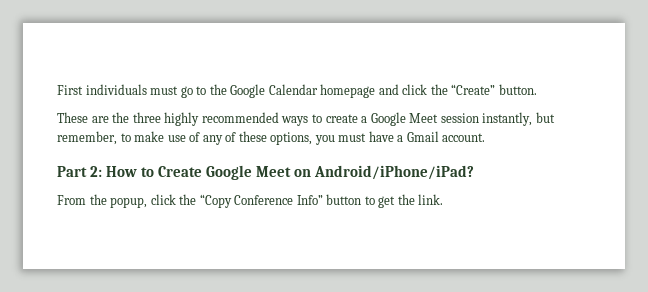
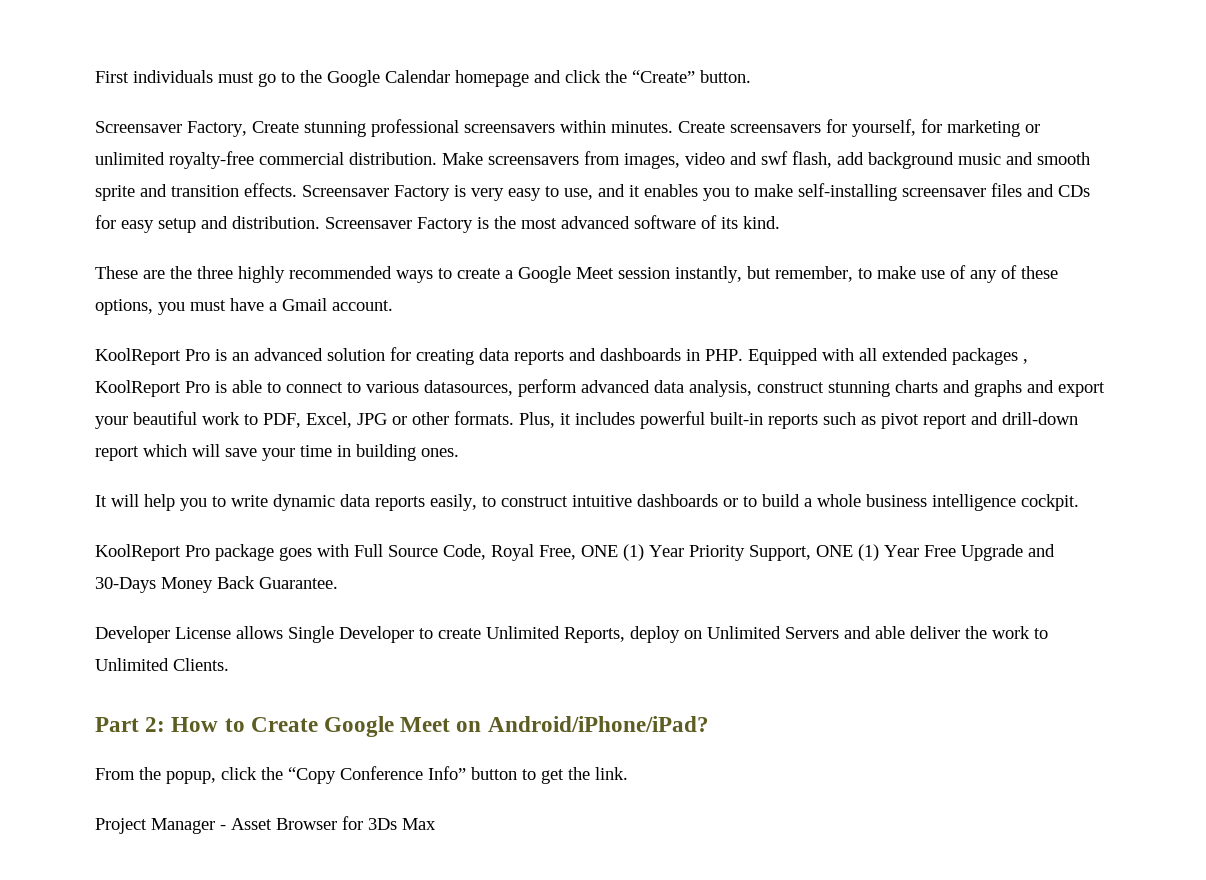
+ Screensaver Factory, Create stunning professional screensavers within minutes. Create screensavers for yourself, for marketing or unlimited royalty-free commercial distribution. Make screensavers from images, video and swf flash, add background music and smooth sprite and transition effects. Screensaver Factory is very easy to use, and it enables you to make self-installing screensaver files and CDs for easy setup and distribution. Screensaver Factory is the most advanced software of its kind.
+ KoolReport Pro is an advanced solution for creating data reports and dashboards in PHP. Equipped with all extended packages , KoolReport Pro is able to connect to various datasources, perform advanced data analysis, construct stunning charts and graphs and export your beautiful work to PDF, Excel, JPG or other formats. Plus, it includes powerful built-in reports such as pivot report and drill-down report which will save your time in building ones.
+ It will help you to write dynamic data reports easily, to construct intuitive dashboards or to build a whole business intelligence cockpit.
+ KoolReport Pro package goes with Full Source Code, Royal Free, ONE (1) Year Priority Support, ONE (1) Year Free Upgrade and 30-Days Money Back Guarantee.
+ Developer License allows Single Developer to create Unlimited Reports, deploy on Unlimited Servers and able deliver the work to Unlimited Clients.
+ Project Manager - Asset Browser for 3Ds Max

